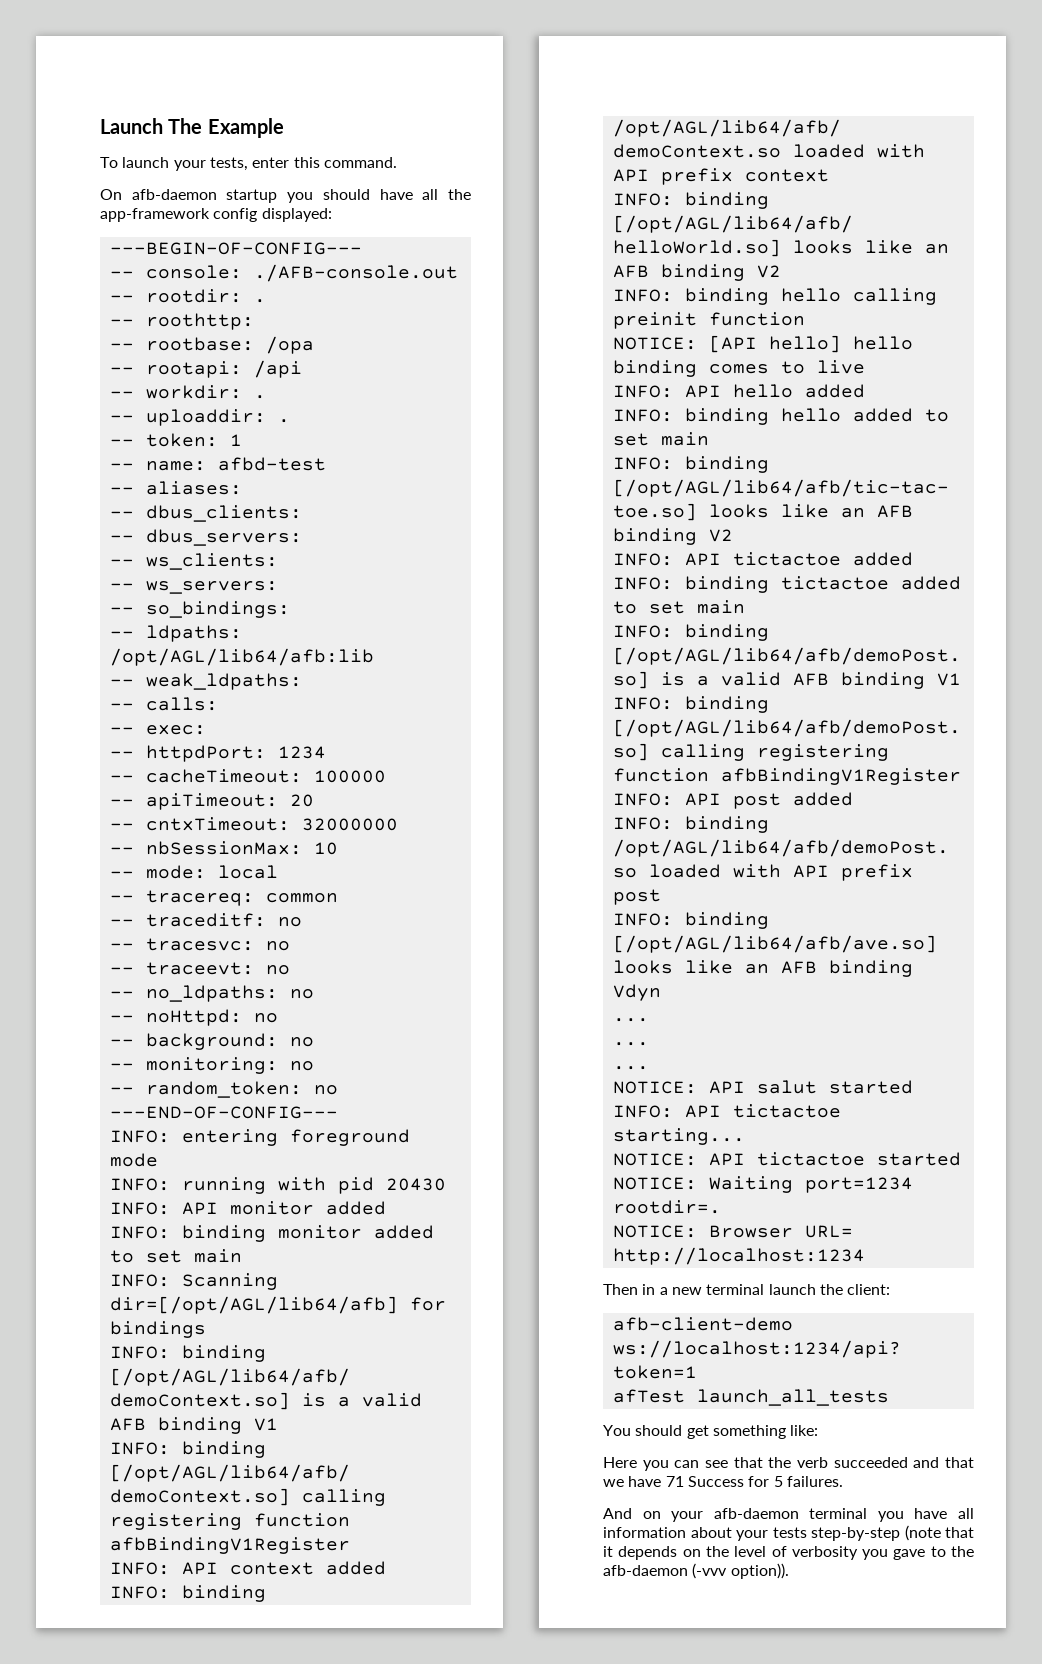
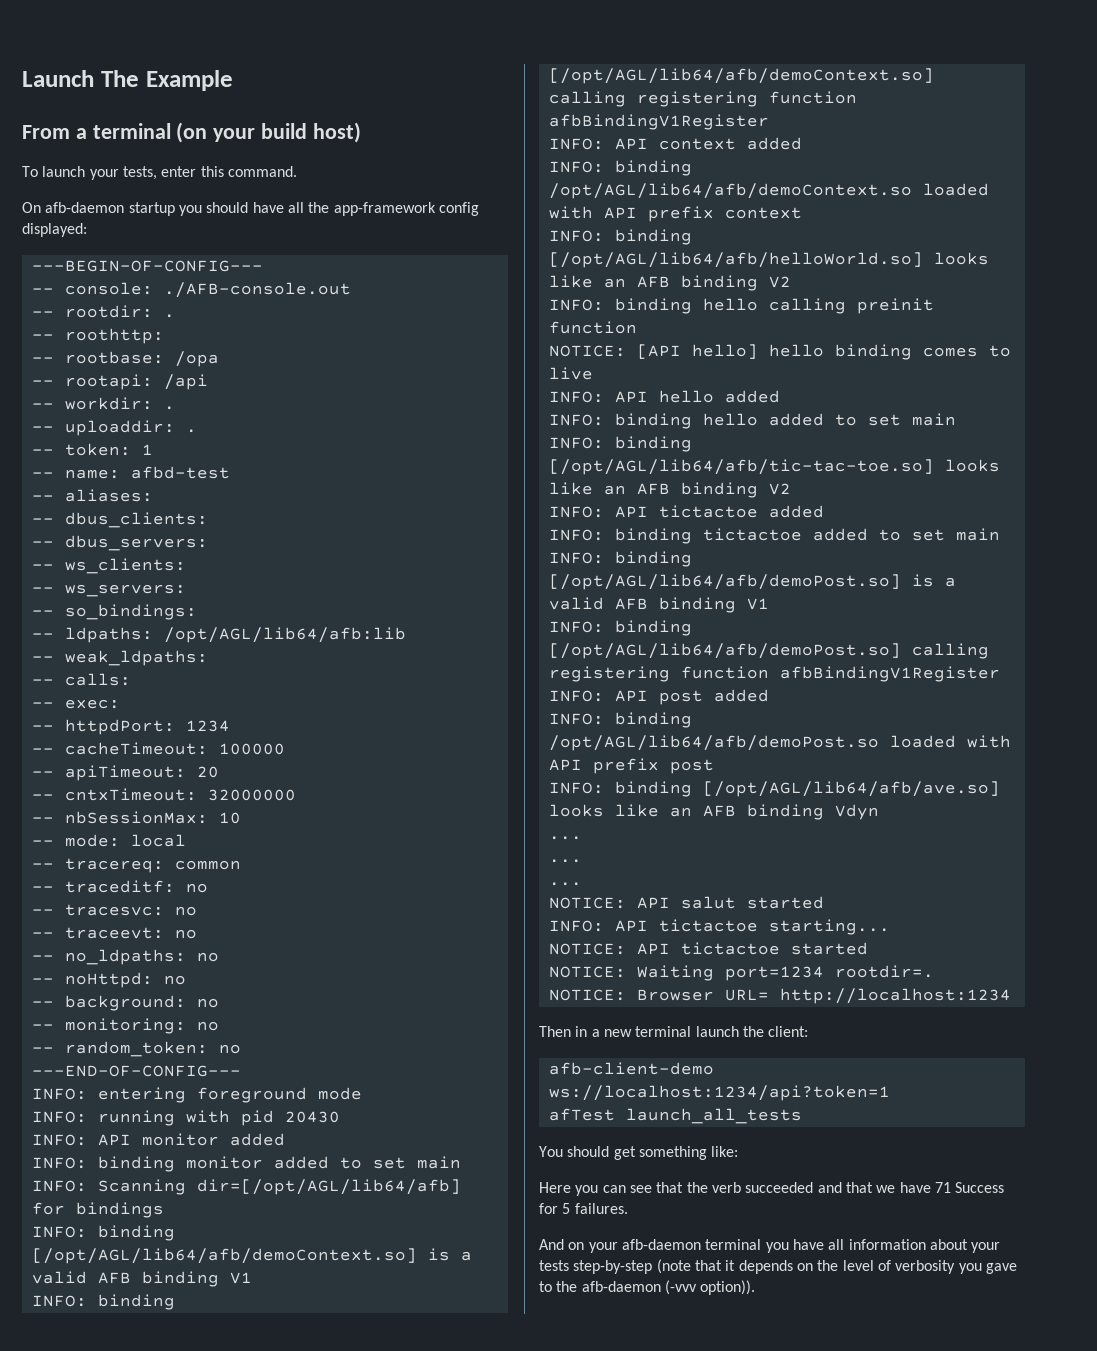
+ From a terminal (on your build host)

